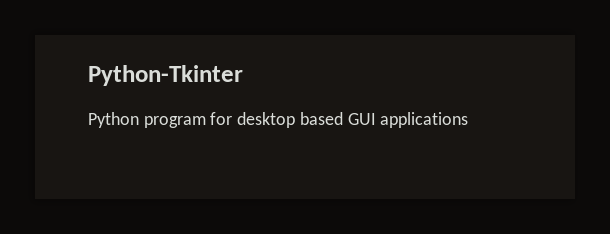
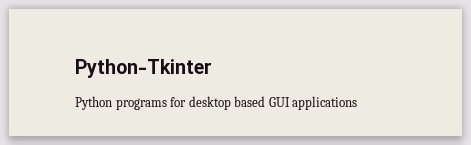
- Python program for desktop based GUI applications
+ Python programs for desktop based GUI applications

